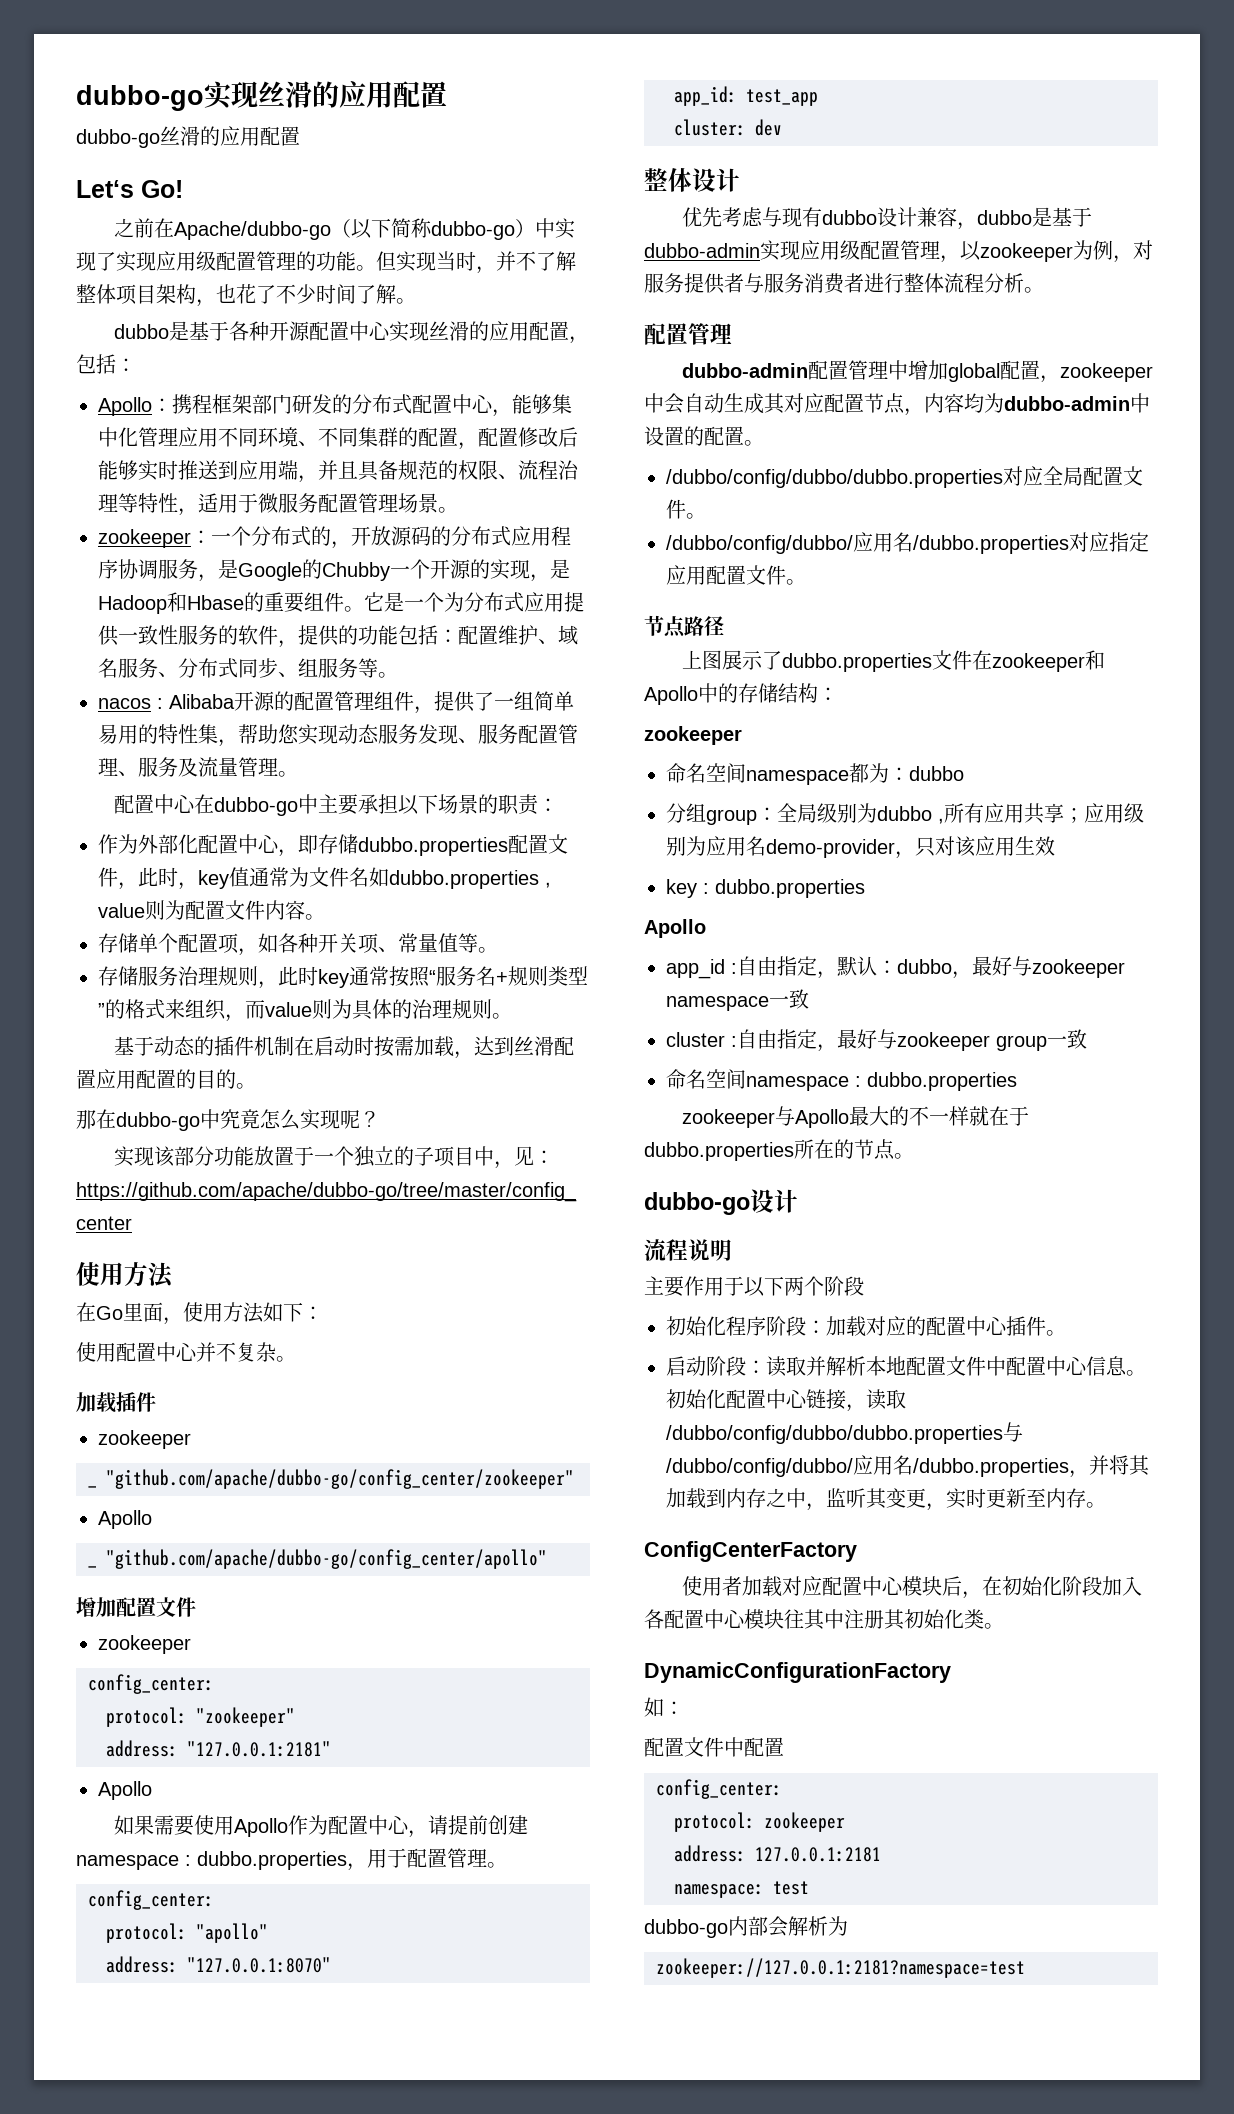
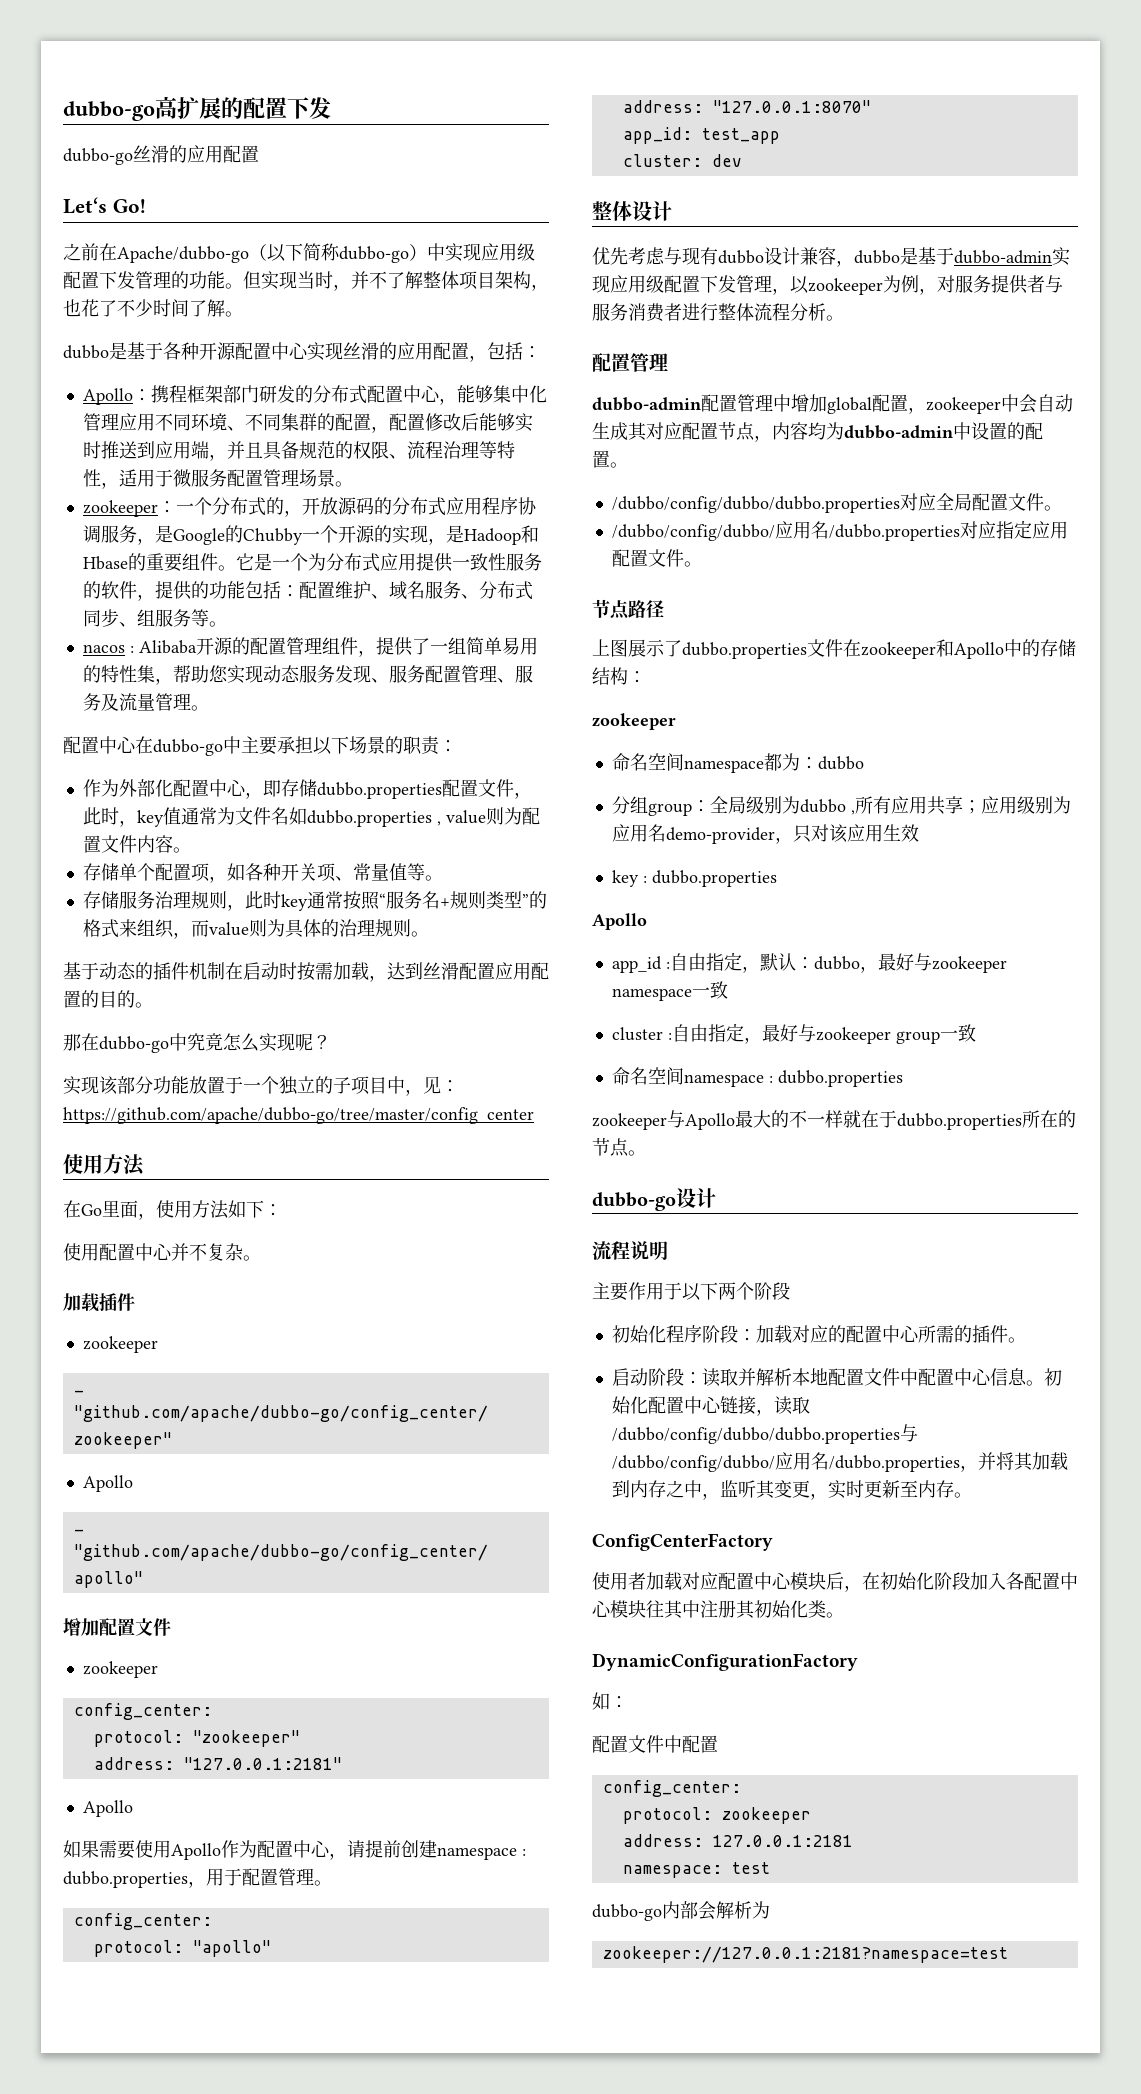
- dubbo-go实现丝滑的应用配置
+ dubbo-go高扩展的配置下发
- 之前在Apache/dubbo-go（以下简称dubbo-go）中实现了实现应用级配置管理的功能。
+ 之前在Apache/dubbo-go（以下简称dubbo-go）中实现应用级配置下发管理的功能。
- 优先考虑与现有dubbo设计兼容，dubbo是基于dubbo-admin实现应用级配置管理，以zookeeper为例，对服务提供者与服务消费者进行整体流程分析。
+ 优先考虑与现有dubbo设计兼容，dubbo是基于dubbo-admin实现应用级配置下发管理，以zookeeper为例，对服务提供者与服务消费者进行整体流程分析。
- 初始化程序阶段：加载对应的配置中心插件。
+ 初始化程序阶段：加载对应的配置中心所需的插件。

